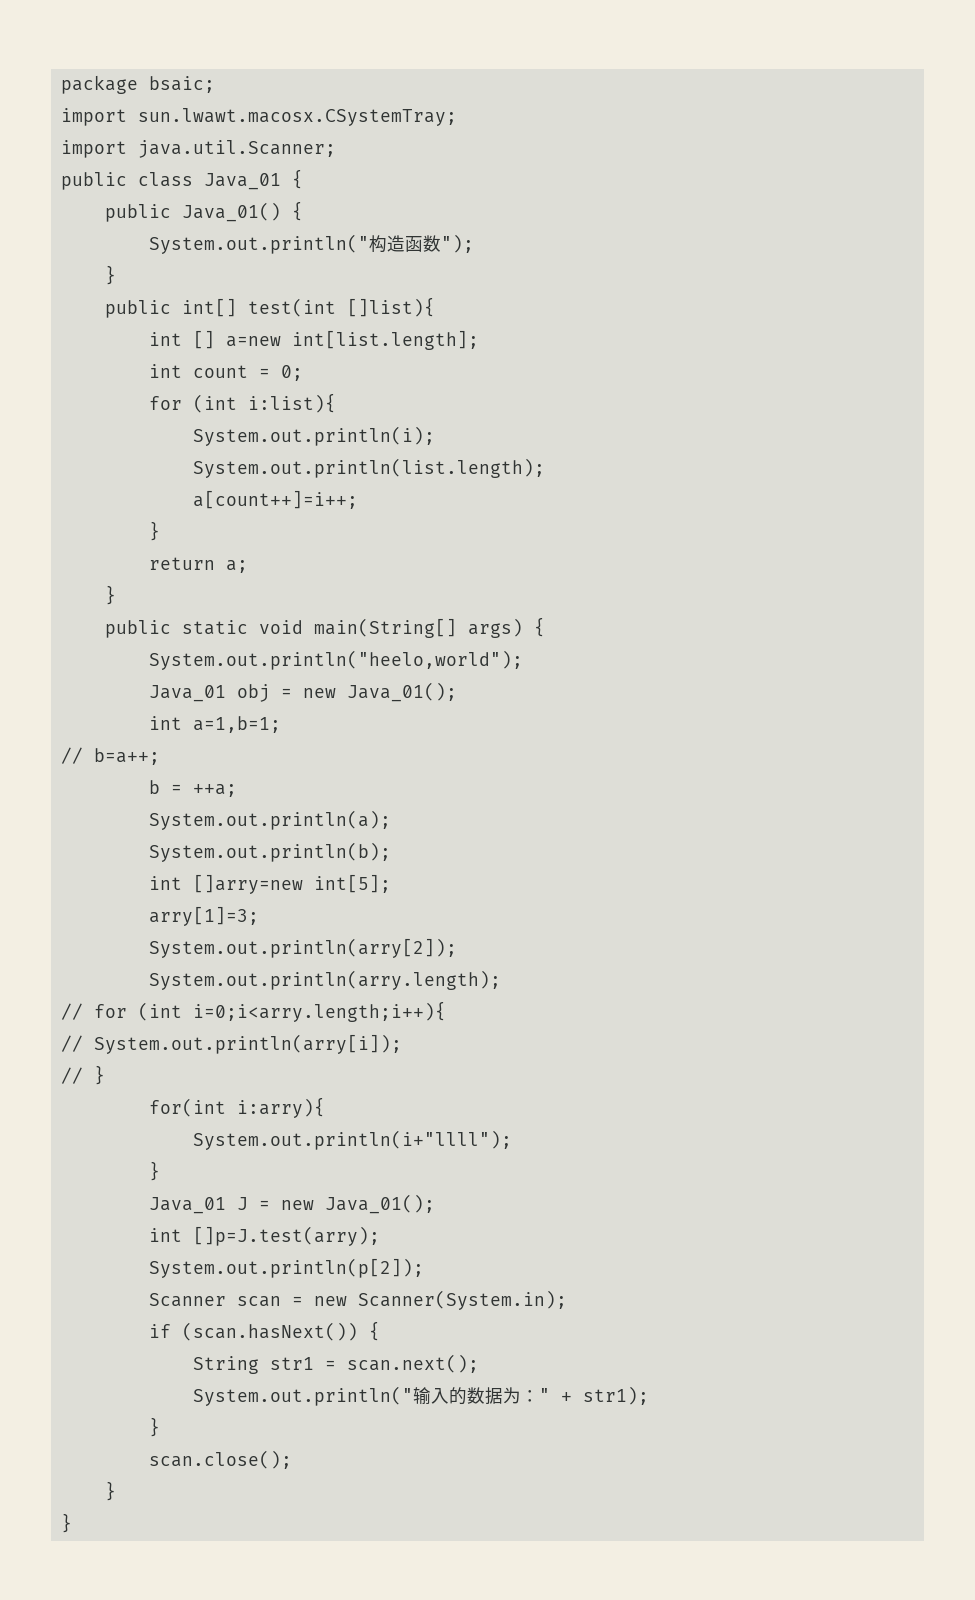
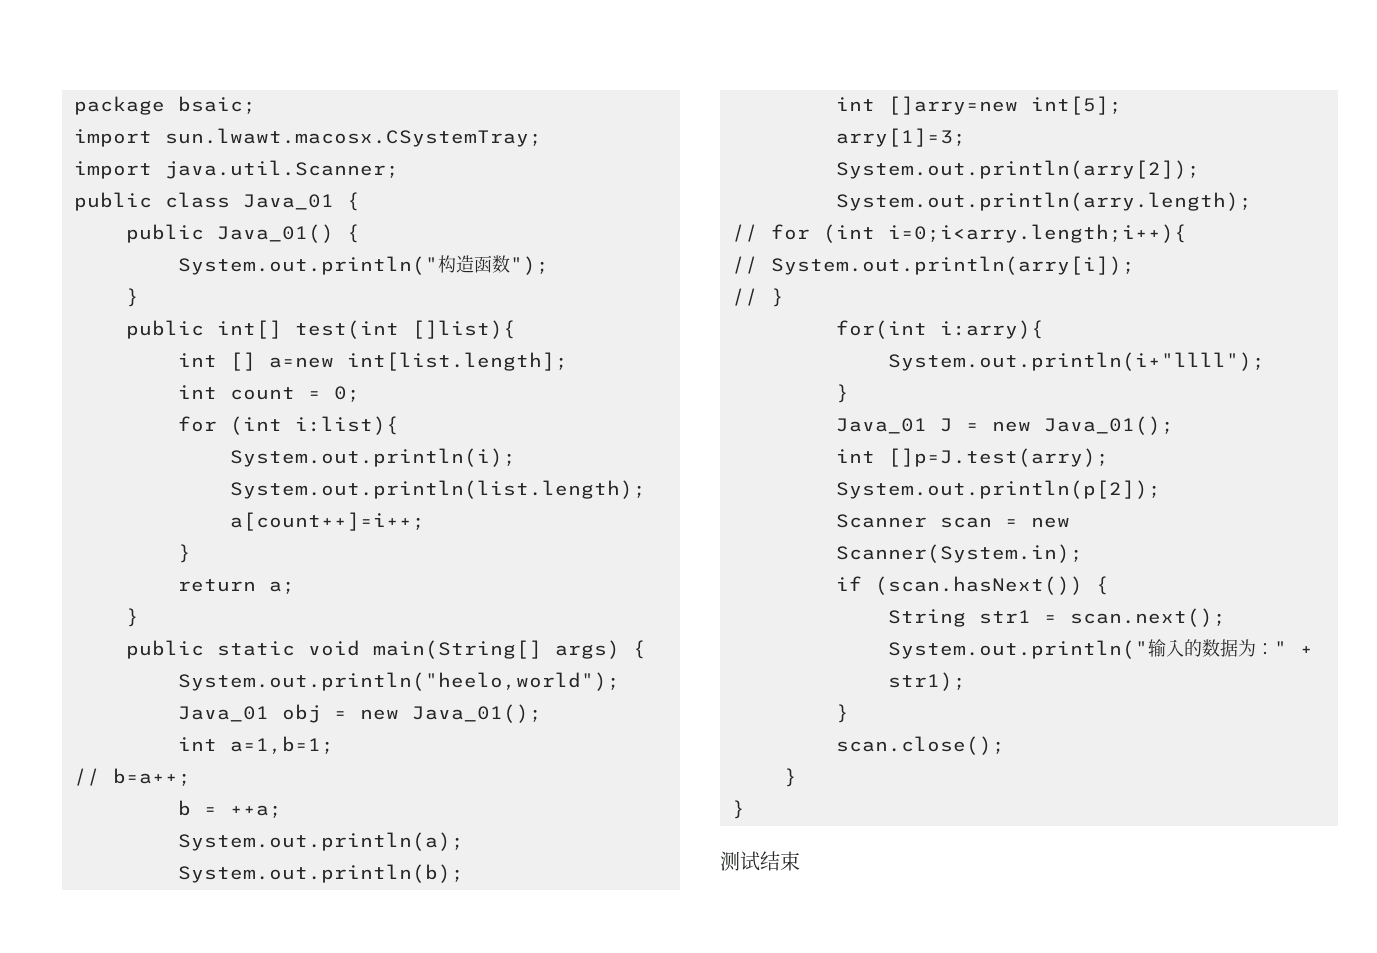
+ 测试结束

